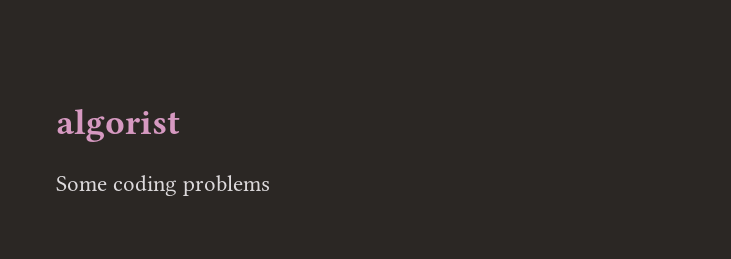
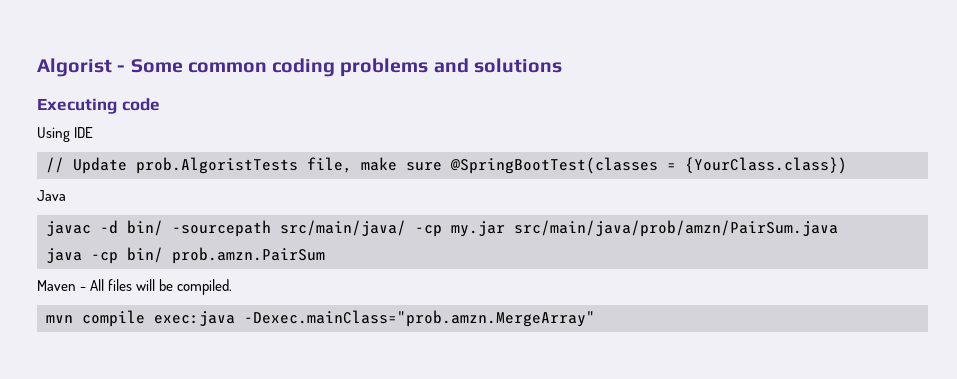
- algorist
- Some coding problems
+ Algorist - Some common coding problems and solutions
+ Executing code
+ Using IDE
+ // Update prob.AlgoristTests file, make sure @SpringBootTest(classes = {YourClass.class})
+ Java
+ javac -d bin/ -sourcepath src/main/java/ -cp my.jar src/main/java/prob/amzn/PairSum.java
+ java -cp bin/ prob.amzn.PairSum
+ Maven - All files will be compiled.
+ mvn compile exec:java -Dexec.mainClass="prob.amzn.MergeArray"

